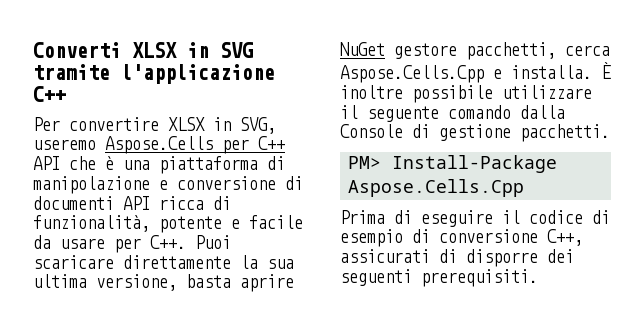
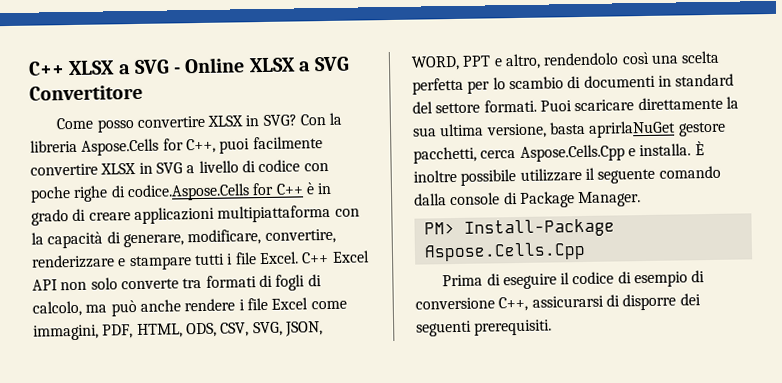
- Converti XLSX in SVG tramite l'applicazione C++
- Per convertire XLSX in SVG, useremo Aspose.Cells per C++ API che è una piattaforma di manipolazione e conversione di documenti API ricca di funzionalità, potente e facile da usare per C++. Puoi scaricare direttamente la sua ultima versione, basta aprire NuGet gestore pacchetti, cerca Aspose.Cells.Cpp e installa.
+ C++ XLSX a SVG - Online XLSX a SVG Convertitore
+ Come posso convertire XLSX in SVG? Con la libreria Aspose.Cells for C++, puoi facilmente convertire XLSX in SVG a livello di codice con poche righe di codice.Aspose.Cells for C++ è in grado di creare applicazioni multipiattaforma con la capacità di generare, modificare, convertire, renderizzare e stampare tutti i file Excel. C++ Excel API non solo converte tra formati di fogli di calcolo, ma può anche rendere i file Excel come immagini, PDF, HTML, ODS, CSV, SVG, JSON, WORD, PPT e altro, rendendolo così una scelta perfetta per lo scambio di documenti in standard del settore formati. Puoi scaricare direttamente la sua ultima versione, basta aprirlaNuGet gestore pacchetti, cerca Aspose.Cells.Cpp e installa.
- È inoltre possibile utilizzare il seguente comando dalla Console di gestione pacchetti.
+ È inoltre possibile utilizzare il seguente comando dalla console di Package Manager.
- Prima di eseguire il codice di esempio di conversione C++, assicurati di disporre dei seguenti prerequisiti.
+ Prima di eseguire il codice di esempio di conversione C++, assicurarsi di disporre dei seguenti prerequisiti.

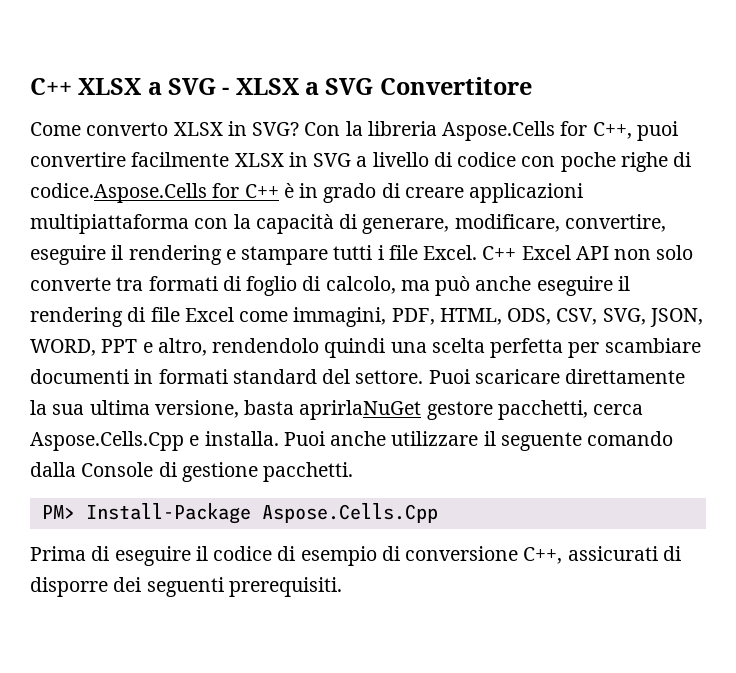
- C++ XLSX a SVG - Online XLSX a SVG Convertitore
+ C++ XLSX a SVG - XLSX a SVG Convertitore
- Come posso convertire XLSX in SVG?
+ Come converto XLSX in SVG?
- Con la libreria Aspose.Cells for C++, puoi facilmente convertire XLSX in SVG a livello di codice con poche righe di codice.Aspose.Cells for C++ è in grado di creare applicazioni multipiattaforma con la capacità di generare, modificare, convertire, renderizzare e stampare tutti i file Excel.
+ Con la libreria Aspose.Cells for C++, puoi convertire facilmente XLSX in SVG a livello di codice con poche righe di codice.Aspose.Cells for C++ è in grado di creare applicazioni multipiattaforma con la capacità di generare, modificare, convertire, eseguire il rendering e stampare tutti i file Excel.
- C++ Excel API non solo converte tra formati di fogli di calcolo, ma può anche rendere i file Excel come immagini, PDF, HTML, ODS, CSV, SVG, JSON, WORD, PPT e altro, rendendolo così una scelta perfetta per lo scambio di documenti in standard del settore formati.
+ C++ Excel API non solo converte tra formati di foglio di calcolo, ma può anche eseguire il rendering di file Excel come immagini, PDF, HTML, ODS, CSV, SVG, JSON, WORD, PPT e altro, rendendolo quindi una scelta perfetta per scambiare documenti in formati standard del settore.
- È inoltre possibile utilizzare il seguente comando dalla console di Package Manager.
+ Puoi anche utilizzare il seguente comando dalla Console di gestione pacchetti.
- Prima di eseguire il codice di esempio di conversione C++, assicurarsi di disporre dei seguenti prerequisiti.
+ Prima di eseguire il codice di esempio di conversione C++, assicurati di disporre dei seguenti prerequisiti.

